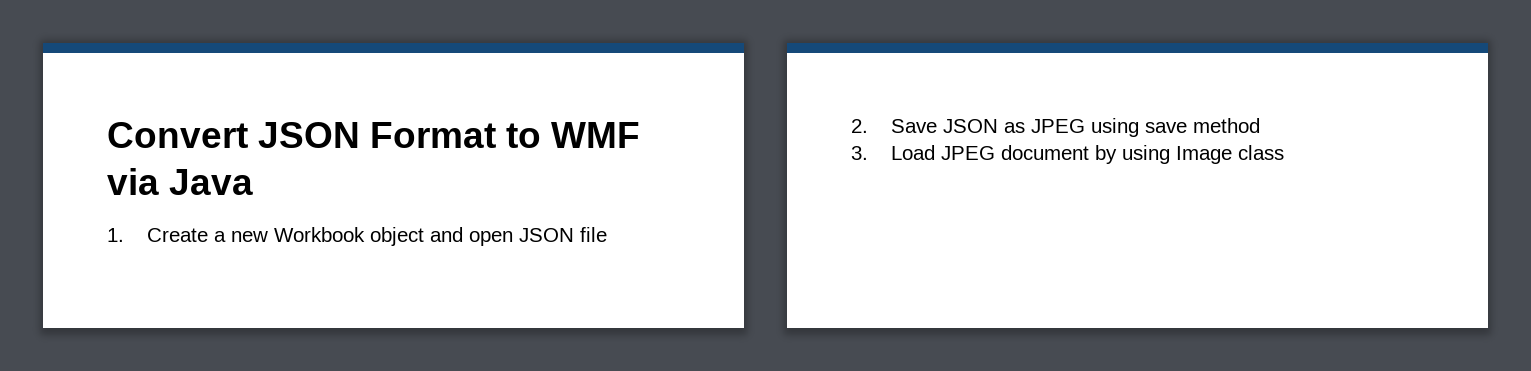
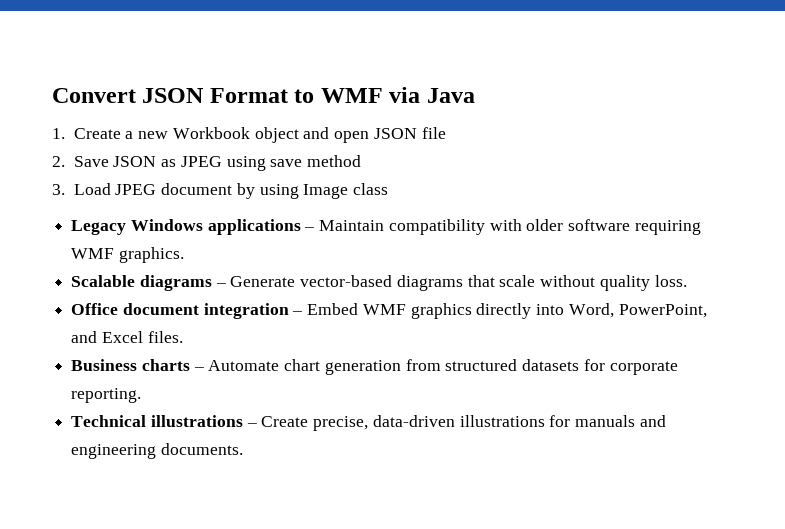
+ Legacy Windows applications – Maintain compatibility with older software requiring WMF graphics.
+ Scalable diagrams – Generate vector-based diagrams that scale without quality loss.
+ Office document integration – Embed WMF graphics directly into Word, PowerPoint, and Excel files.
+ Business charts – Automate chart generation from structured datasets for corporate reporting.
+ Technical illustrations – Create precise, data-driven illustrations for manuals and engineering documents.

